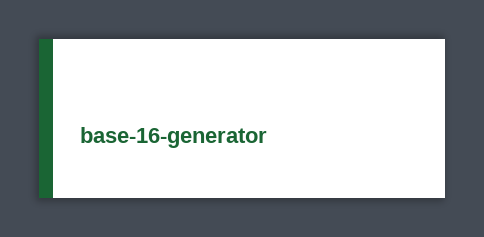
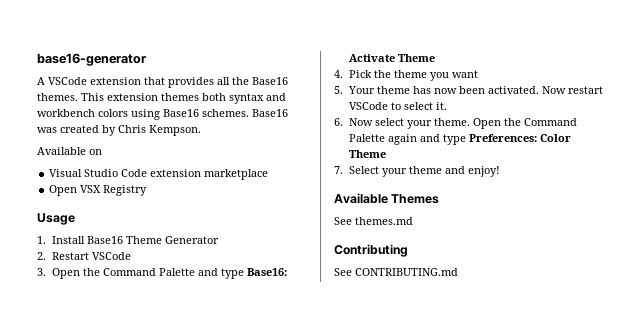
- base-16-generator
+ base16-generator
+ A VSCode extension that provides all the Base16 themes. This extension themes both syntax and workbench colors using Base16 schemes. Base16 was created by Chris Kempson.
+ Available on
+ Visual Studio Code extension marketplace
+ Open VSX Registry
+ Usage
+ 1. Install Base16 Theme Generator
+ 2. Restart VSCode
+ 3. Open the Command Palette and type Base16: Activate Theme
+ 4. Pick the theme you want
+ 5. Your theme has now been activated. Now restart VSCode to select it.
+ 6. Now select your theme. Open the Command Palette again and type Preferences: Color Theme
+ 7. Select your theme and enjoy!
+ Available Themes
+ See themes.md
+ Contributing
+ See CONTRIBUTING.md

